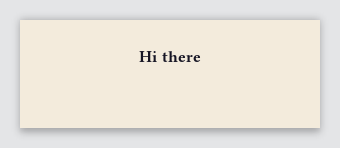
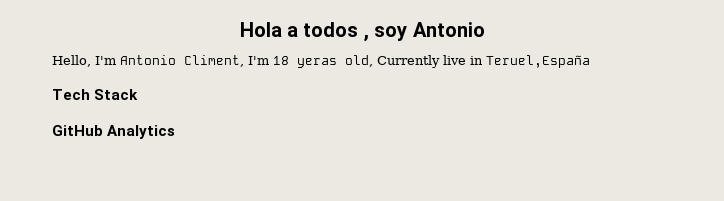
- Hi there
+ Hola a todos , soy Antonio
+ Hello, I'm Antonio Climent, I'm 18 yeras old, Currently live in Teruel,España
+ Tech Stack
+ GitHub Analytics

